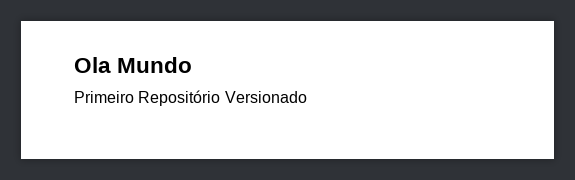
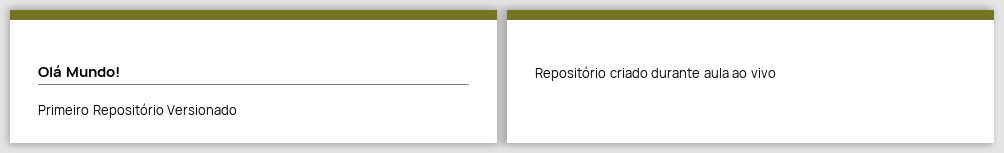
- Ola Mundo
+ Olá Mundo!
+ Repositório criado durante aula ao vivo

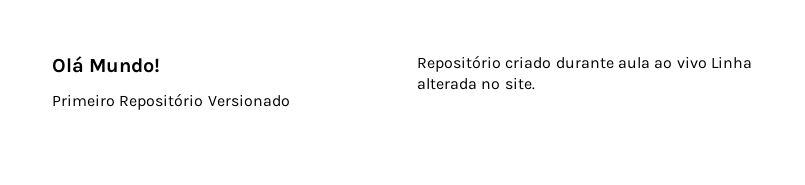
- Repositório criado durante aula ao vivo
+ Repositório criado durante aula ao vivo Linha alterada no site.

